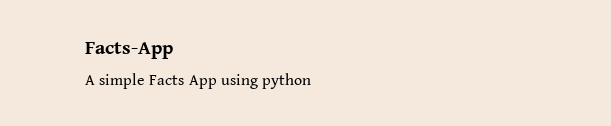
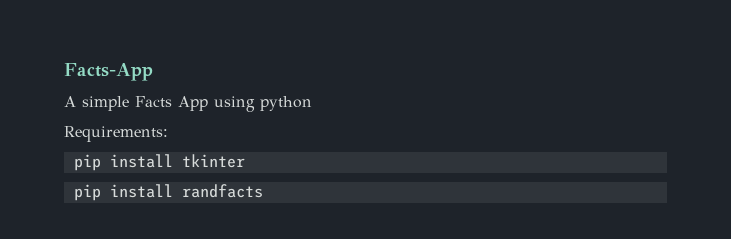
+ Requirements:
+ pip install tkinter
+ pip install randfacts

